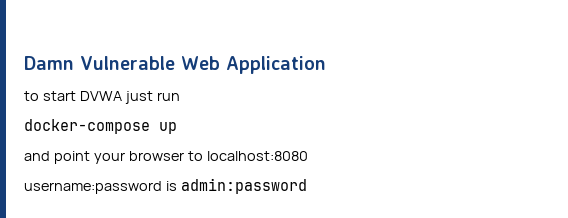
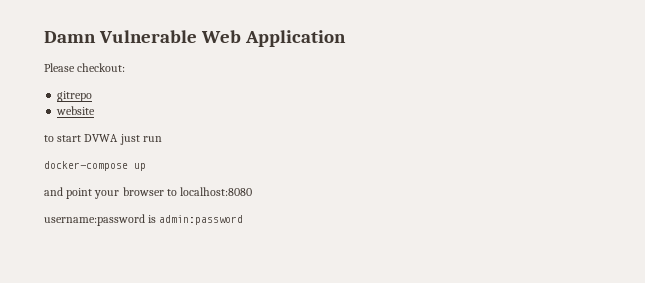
+ Please checkout:
+ gitrepo
+ website

